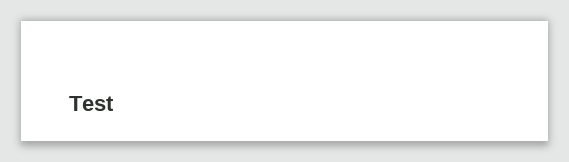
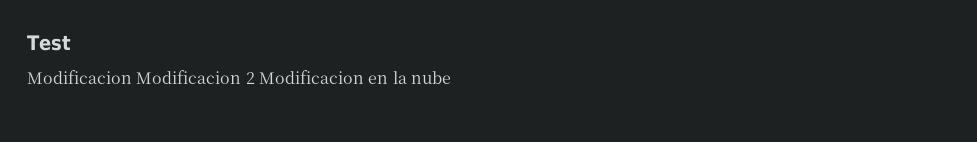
+ Modificacion Modificacion 2 Modificacion en la nube

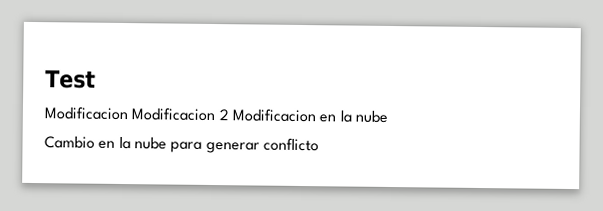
+ Cambio en la nube para generar conflicto

